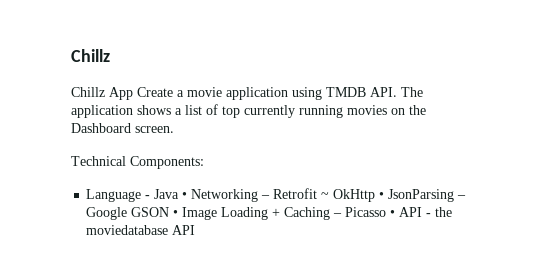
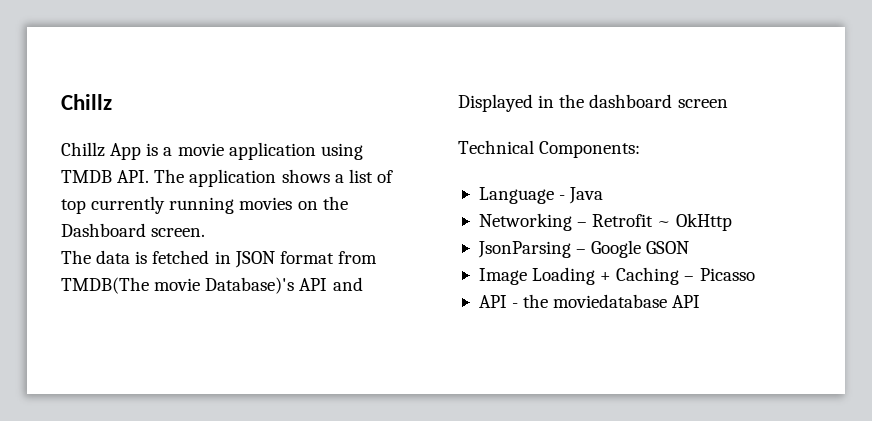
- Chillz App Create a movie application using TMDB API. The application shows a list of top currently running movies on the Dashboard screen.
+ Chillz App is a movie application using TMDB API. The application shows a list of top currently running movies on the Dashboard screen.
+ The data is fetched in JSON format from TMDB(The movie Database)'s API and Displayed in the dashboard screen
- Language - Java • Networking – Retrofit ~ OkHttp • JsonParsing – Google GSON • Image Loading + Caching – Picasso • API - the moviedatabase API
+ Language - Java
+ Networking – Retrofit ~ OkHttp
+ JsonParsing – Google GSON
+ Image Loading + Caching – Picasso
+ API - the moviedatabase API

